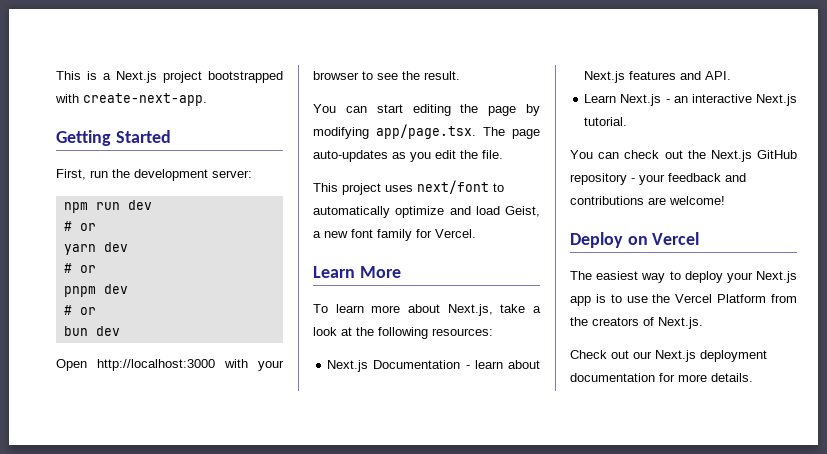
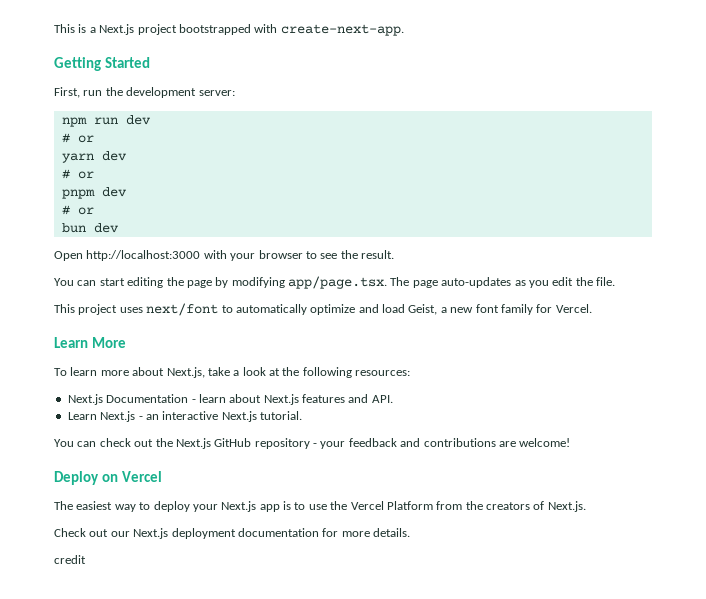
+ credit

